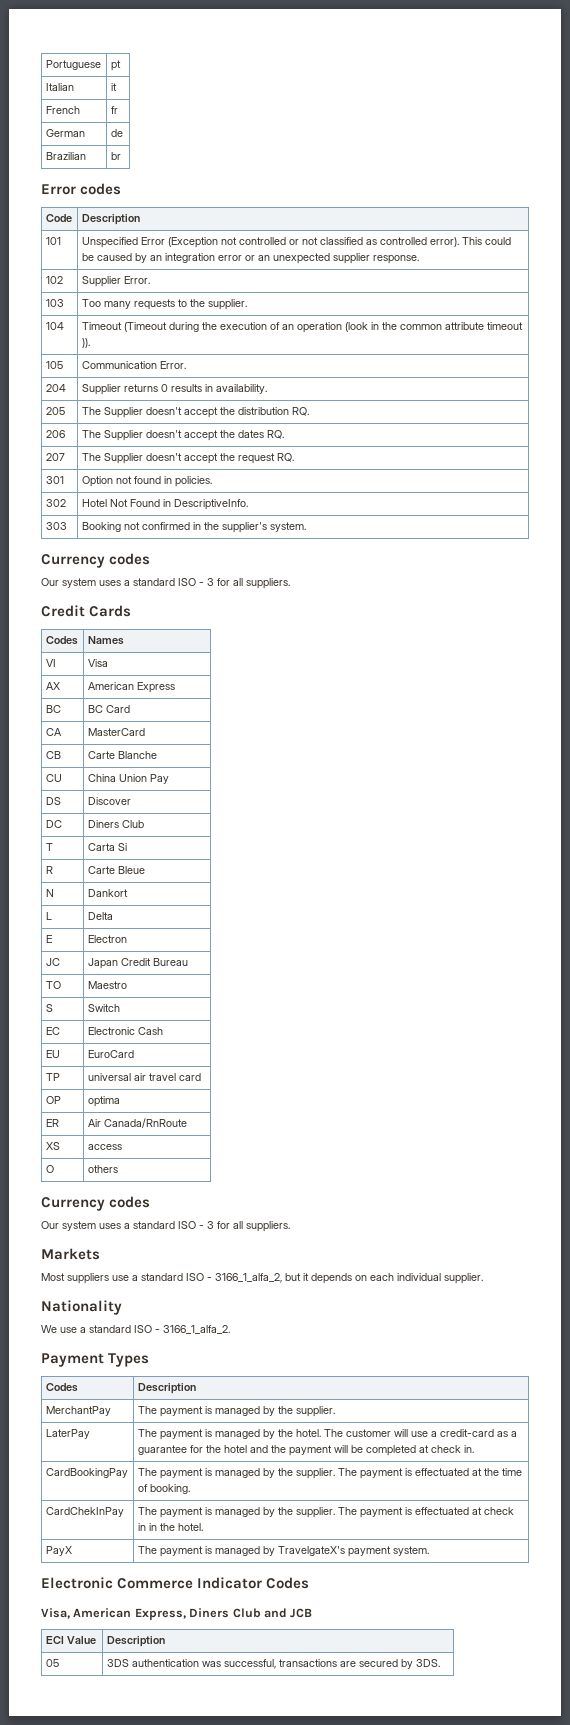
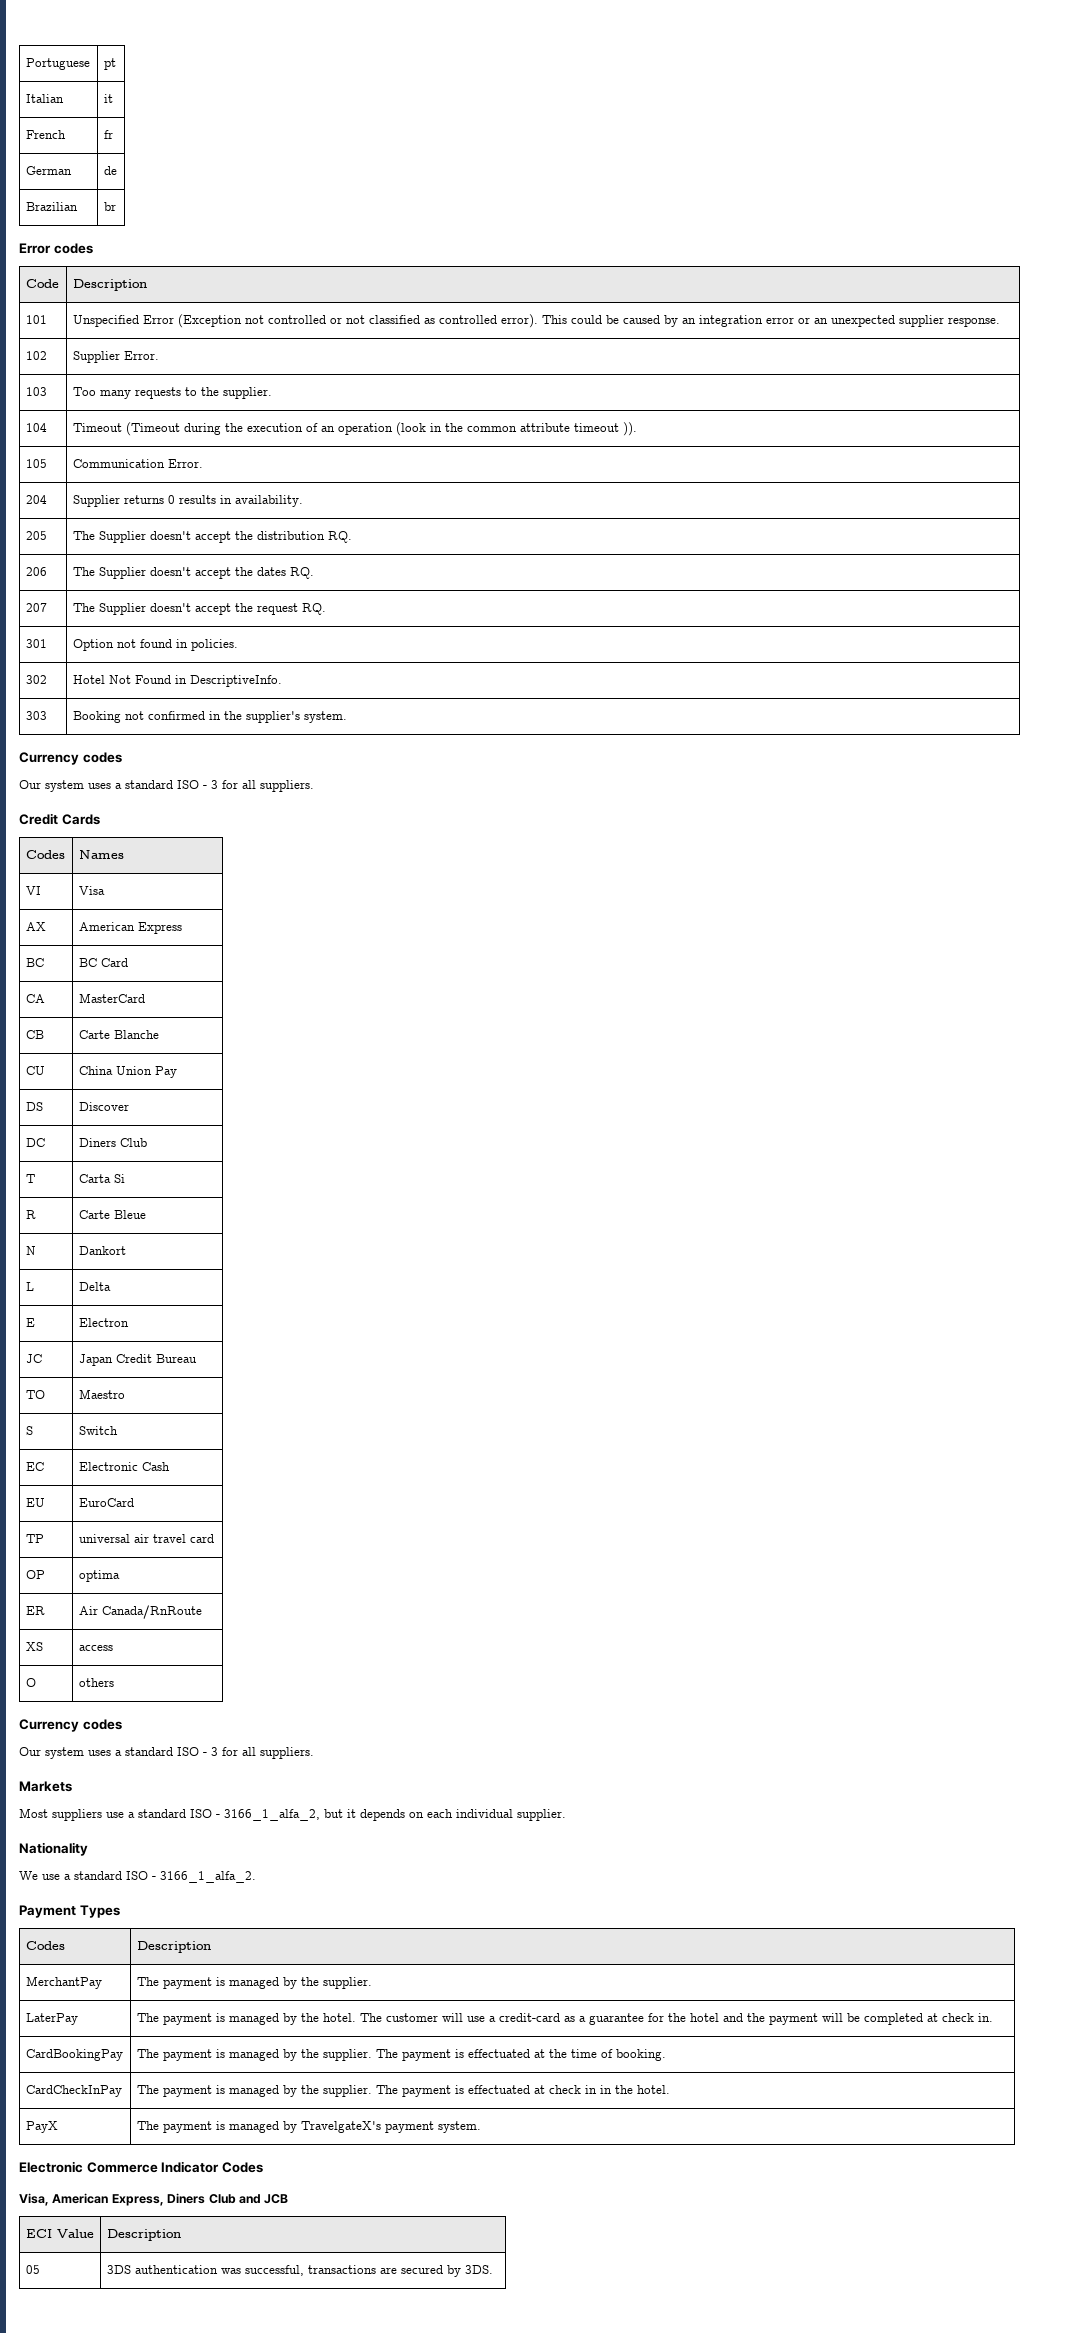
- CardChekInPay | The payment is managed by the supplier. The payment is effectuated at check in in the hotel.
+ CardCheckInPay | The payment is managed by the supplier. The payment is effectuated at check in in the hotel.

